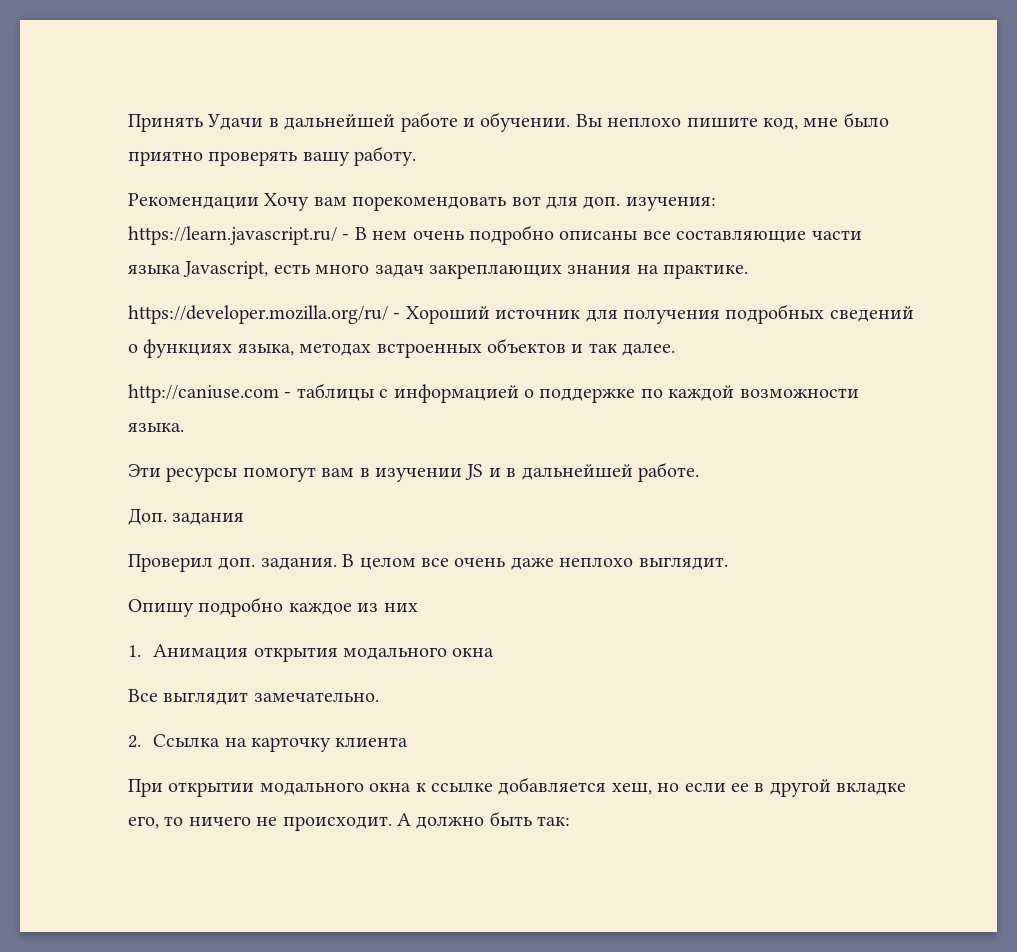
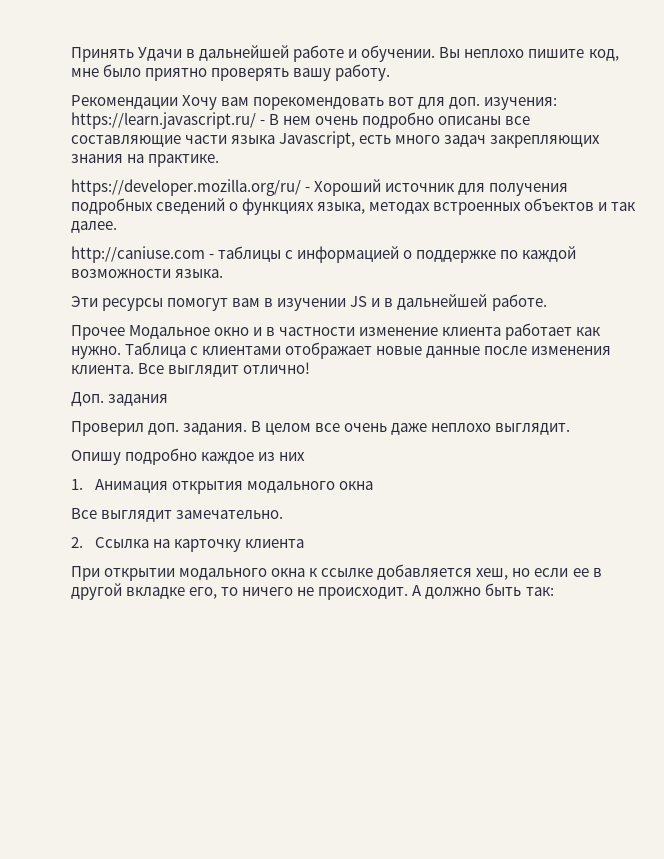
- Рекомендации Хочу вам порекомендовать вот для доп. изучения: https://learn.javascript.ru/ - В нем очень подробно описаны все составляющие части языка Javascript, есть много задач закреплающих знания на практике.
+ Рекомендации Хочу вам порекомендовать вот для доп. изучения: https://learn.javascript.ru/ - В нем очень подробно описаны все составляющие части языка Javascript, есть много задач закрепляющих знания на практике.
+ Прочее Модальное окно и в частности изменение клиента работает как нужно. Таблица с клиентами отображает новые данные после изменения клиента. Все выглядит отлично!

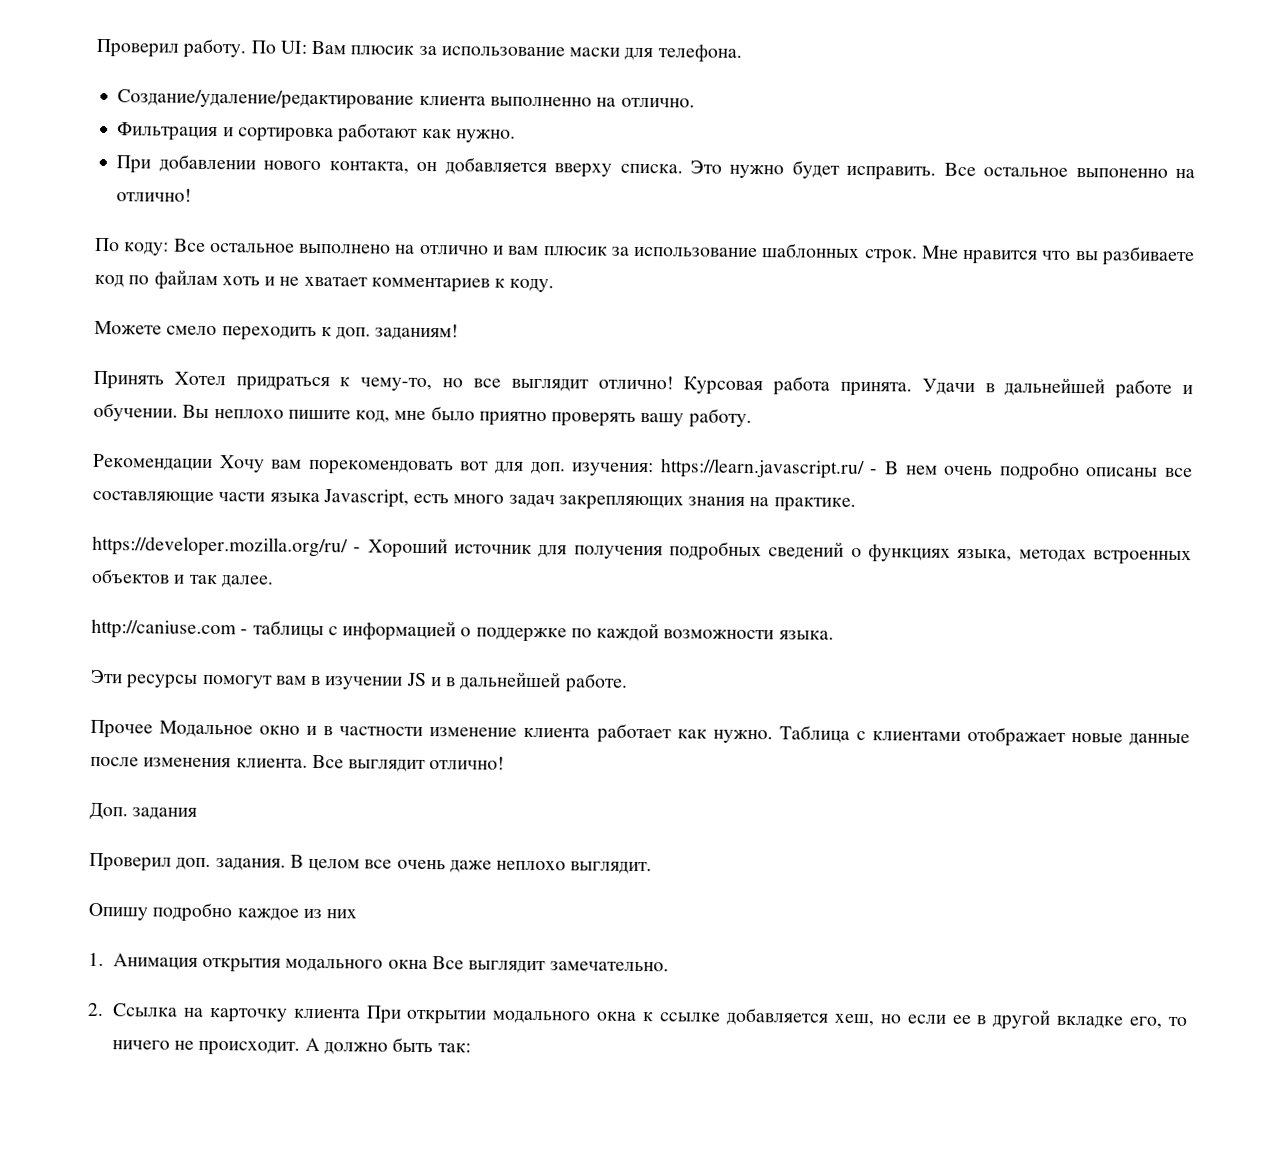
- Принять Удачи в дальнейшей работе и обучении.
+ Проверил работу. По UI: Вам плюсик за использование маски для телефона.
+ Создание/удаление/редактирование клиента выполненно на отлично.
+ Фильтрация и сортировка работают как нужно.
+ При добавлении нового контакта, он добавляется вверху списка. Это нужно будет исправить. Все остальное выпоненно на отлично!
+ По коду: Все остальное выполнено на отлично и вам плюсик за использование шаблонных строк. Мне нравится что вы разбиваете код по файлам хоть и не хватает комментариев к коду.
+ Можете смело переходить к доп. заданиям!
+ Принять Хотел придраться к чему-то, но все выглядит отлично! Курсовая работа принята. Удачи в дальнейшей работе и обучении.
- 1. Анимация открытия модального окна
- Все выглядит замечательно.
+ 1. Анимация открытия модального окна Все выглядит замечательно.
- 2. Ссылка на карточку клиента
- При открытии модального окна к сcылке добавляется хеш, но если ее в другой вкладке его, то ничего не происходит.
+ 2. Ссылка на карточку клиента При открытии модального окна к сcылке добавляется хеш, но если ее в другой вкладке его, то ничего не происходит.

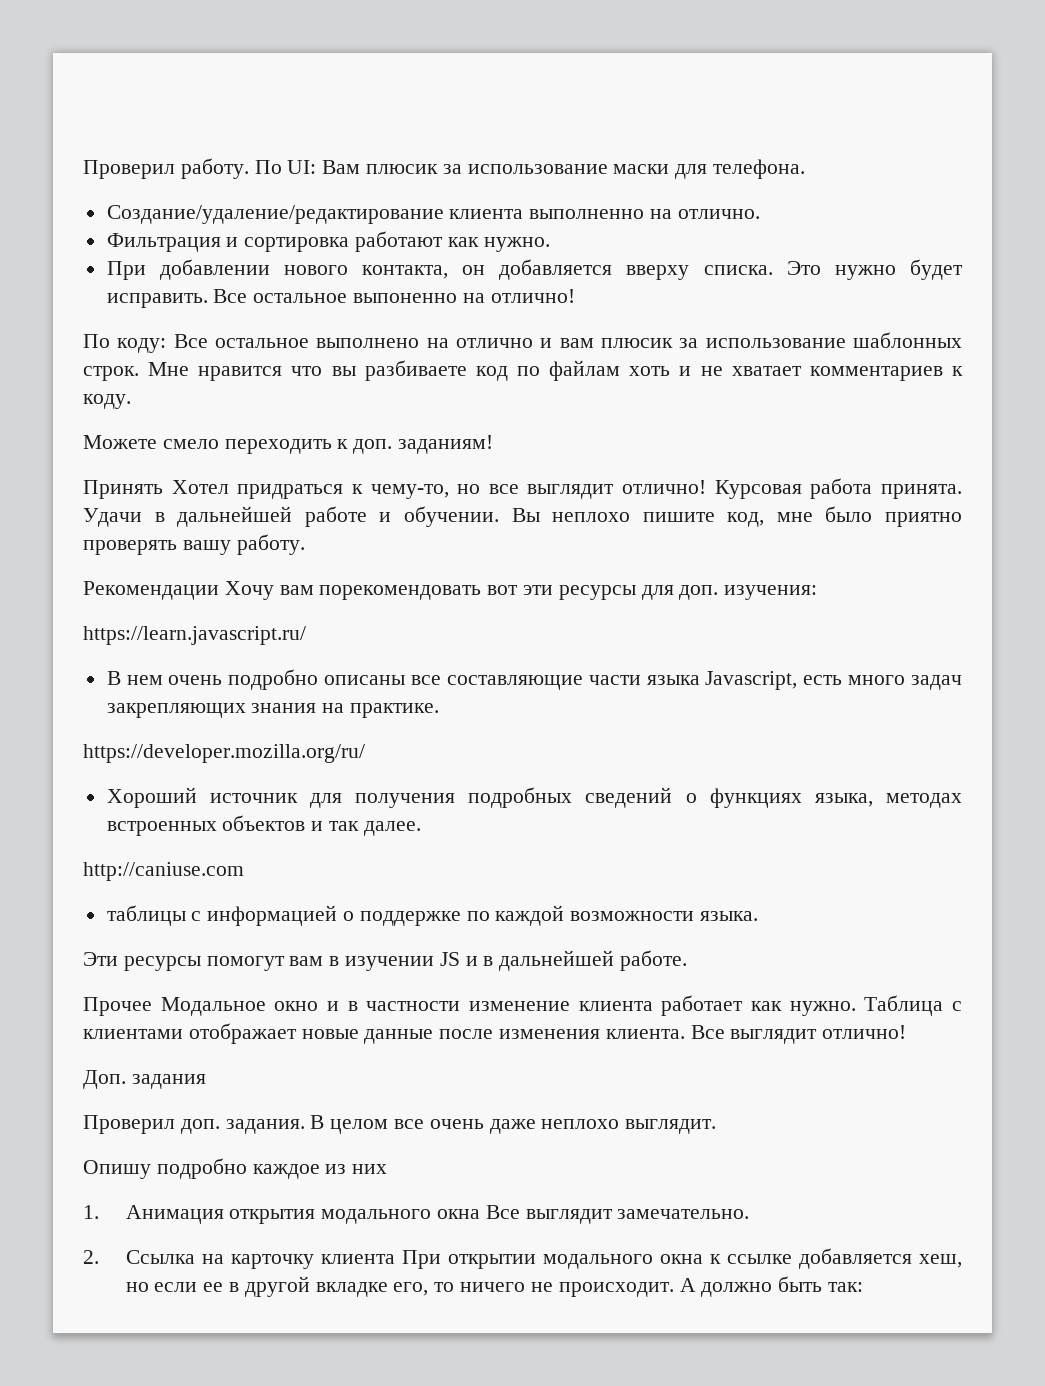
- Рекомендации Хочу вам порекомендовать вот для доп. изучения: https://learn.javascript.ru/ - В нем очень подробно описаны все составляющие части языка Javascript, есть много задач закрепляющих знания на практике.
+ Рекомендации Хочу вам порекомендовать вот эти ресурсы для доп. изучения:
+ https://learn.javascript.ru/
+ В нем очень подробно описаны все составляющие части языка Javascript, есть много задач закрепляющих знания на практике.
- https://developer.mozilla.org/ru/ - Хороший источник для получения подробных сведений о функциях языка, методах встроенных объектов и так далее.
+ https://developer.mozilla.org/ru/
+ Хороший источник для получения подробных сведений о функциях языка, методах встроенных объектов и так далее.
- http://caniuse.com - таблицы с информацией о поддержке по каждой возможности языка.
+ http://caniuse.com
+ таблицы с информацией о поддержке по каждой возможности языка.

